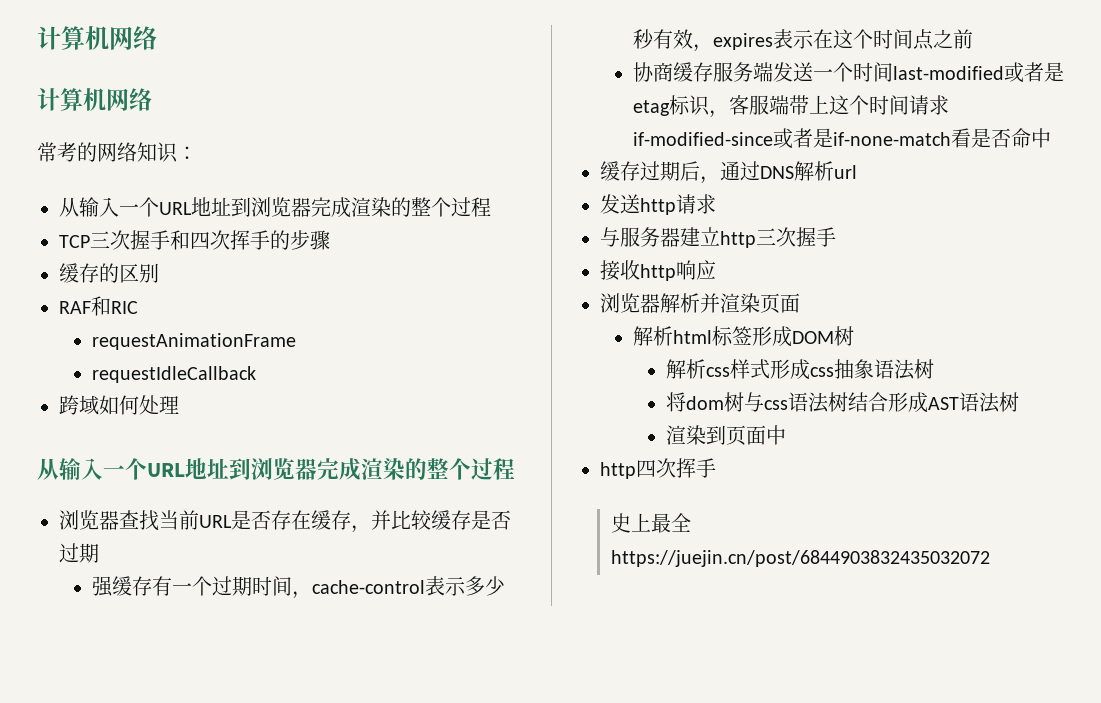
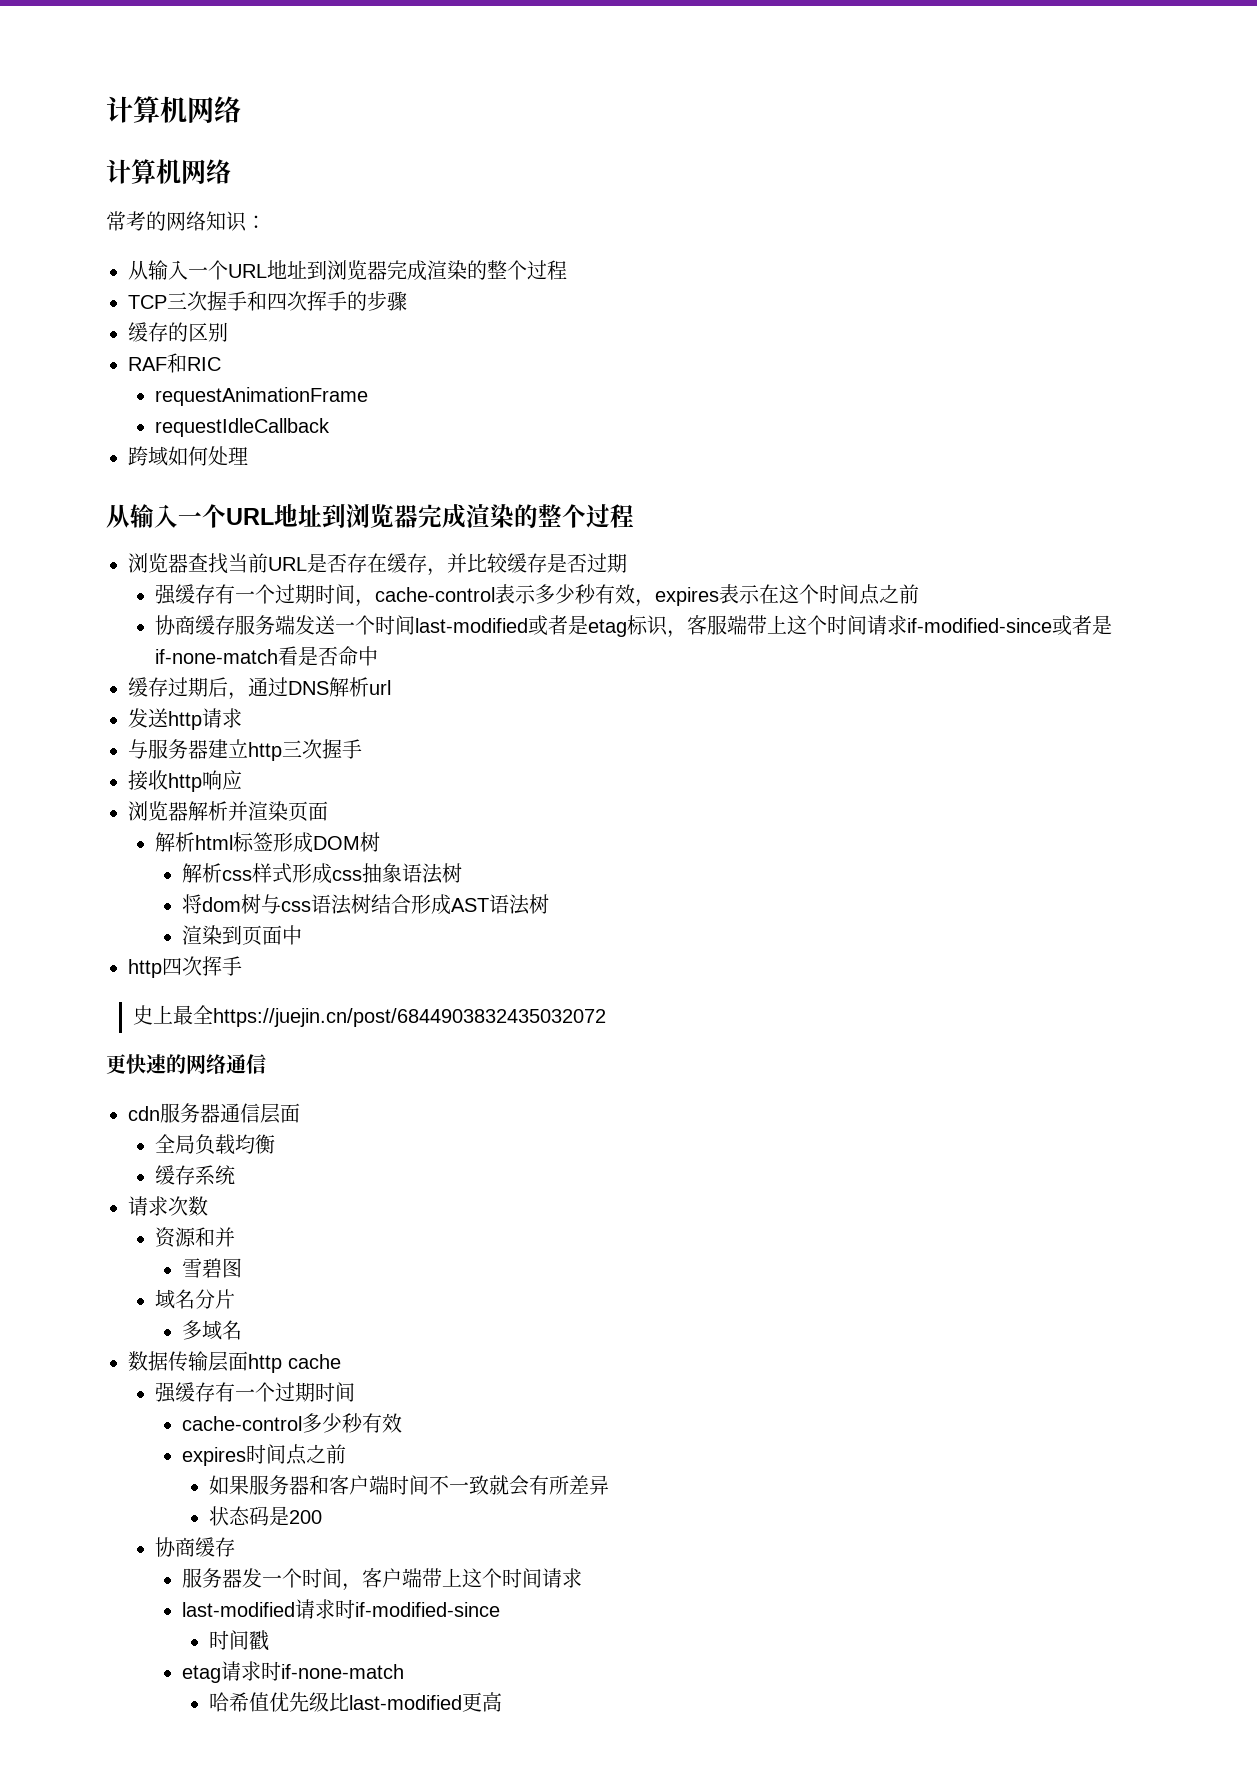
+ 更快速的网络通信
+ cdn服务器通信层面
+ 全局负载均衡
+ 缓存系统
+ 请求次数
+ 资源和并
+ 雪碧图
+ 域名分片
+ 多域名
+ 数据传输层面http cache
+ 强缓存有一个过期时间
+ cache-control多少秒有效
+ expires时间点之前
+ 如果服务器和客户端时间不一致就会有所差异
+ 状态码是200
+ 协商缓存
+ 服务器发一个时间，客户端带上这个时间请求
+ last-modified请求时if-modified-since
+ 时间戳
+ etag请求时if-none-match
+ 哈希值优先级比last-modified更高

